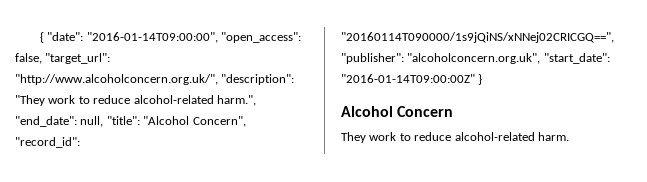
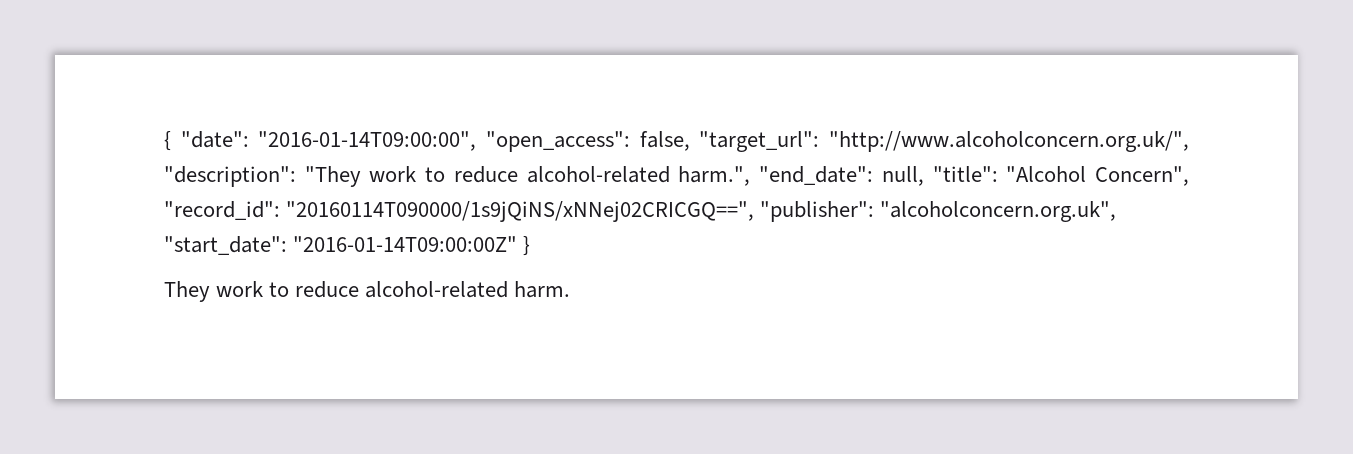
- Alcohol Concern

